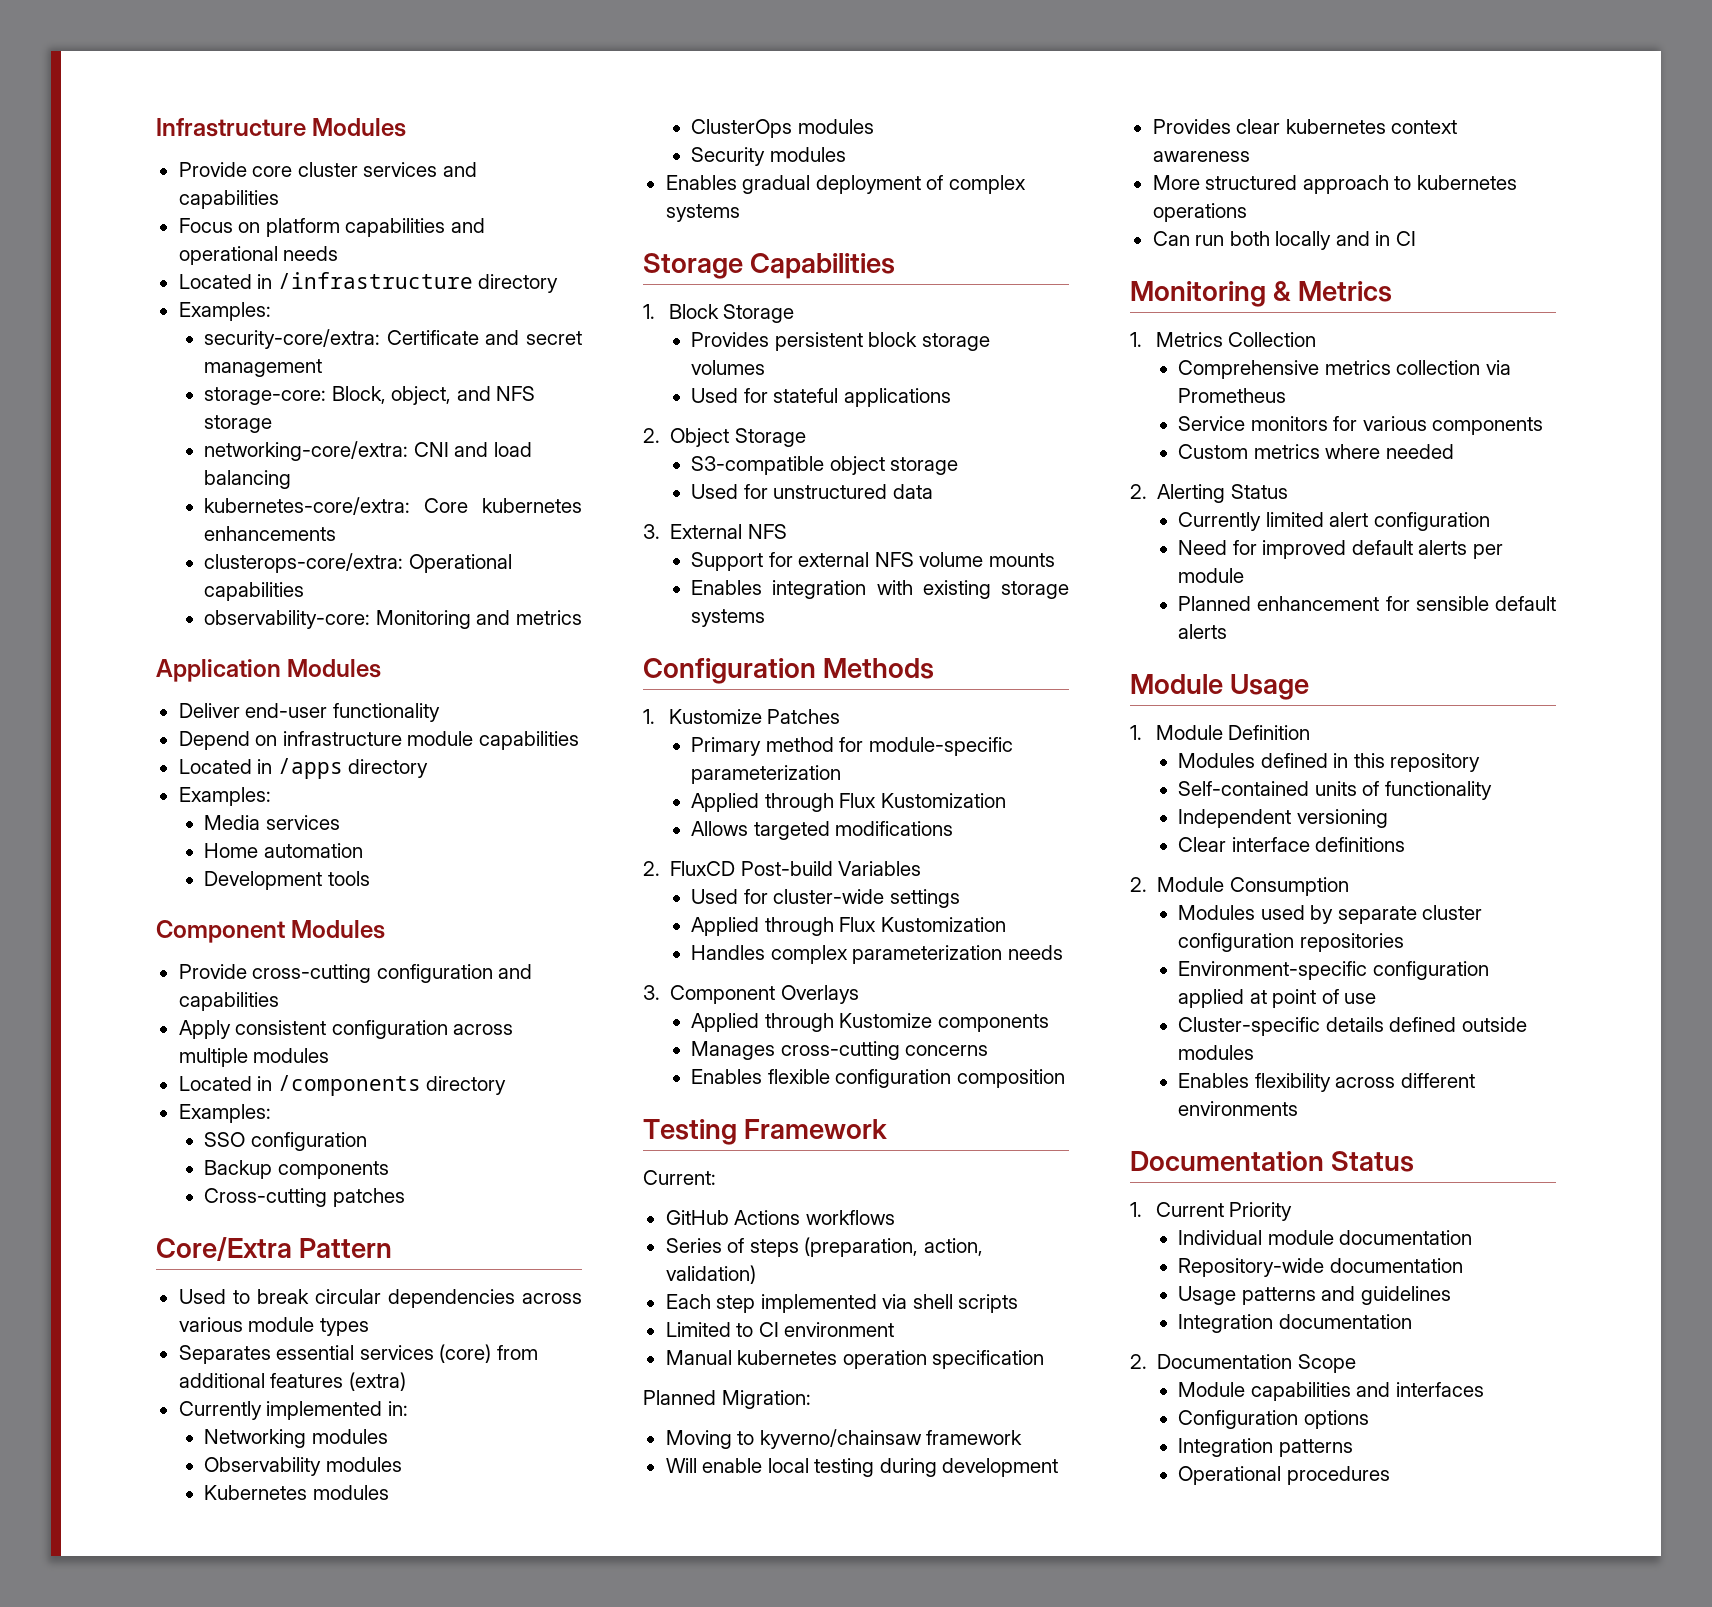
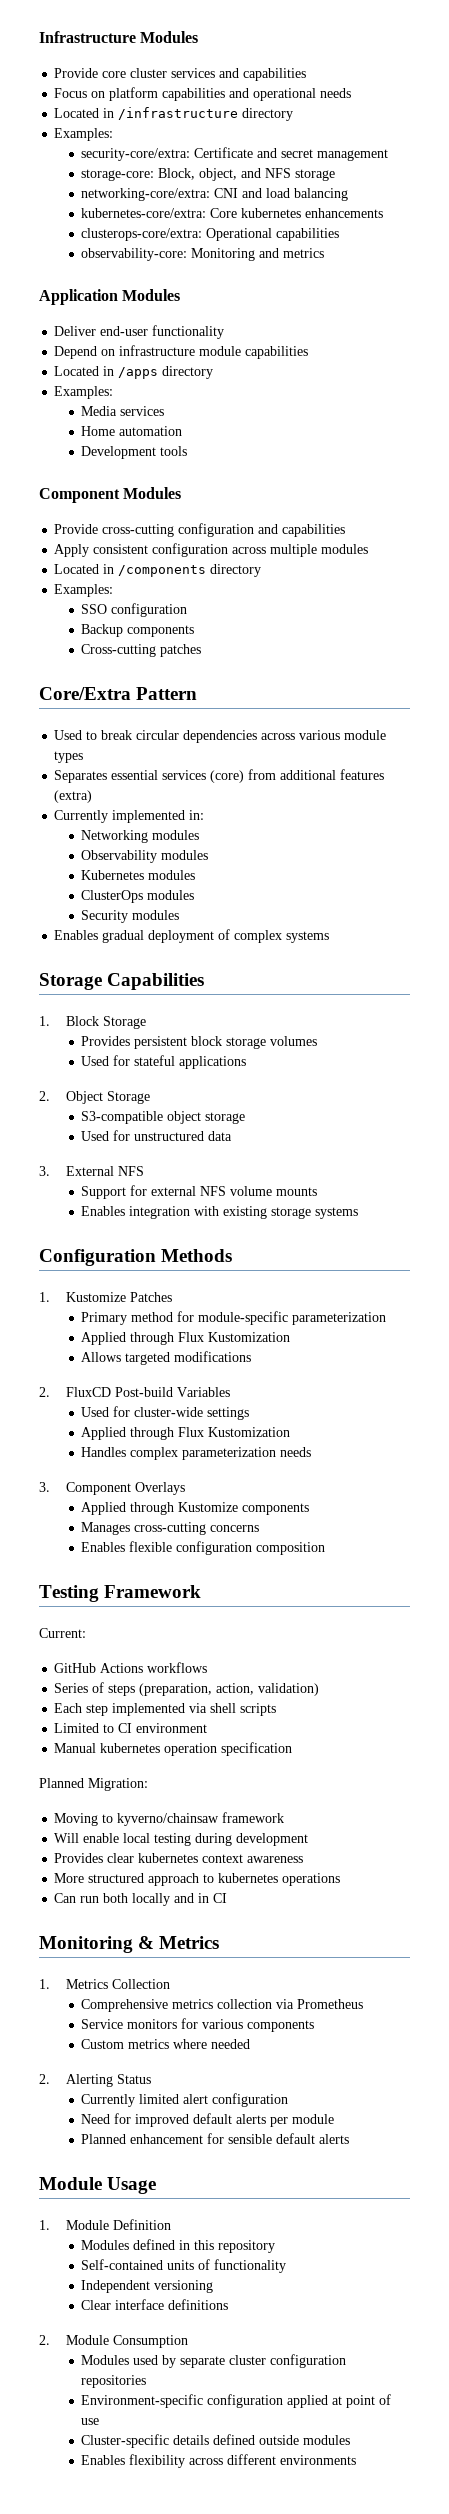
- Documentation Status
- 1. Current Priority
- Individual module documentation
- Repository-wide documentation
- Usage patterns and guidelines
- Integration documentation
- 2. Documentation Scope
- Module capabilities and interfaces
- Configuration options
- Integration patterns
- Operational procedures

